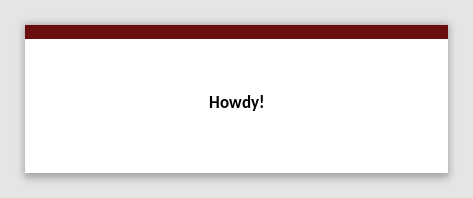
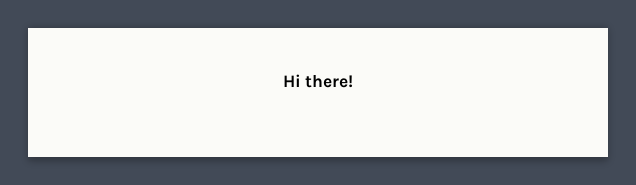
- Howdy!
+ Hi there!

